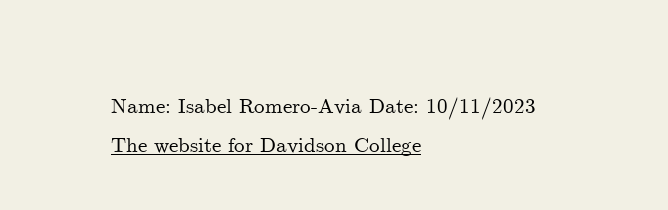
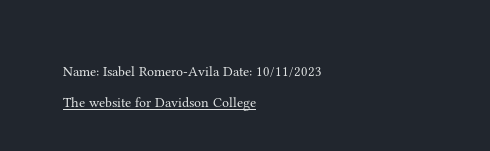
- Name: Isabel Romero-Avia Date: 10/11/2023
+ Name: Isabel Romero-Avila Date: 10/11/2023

